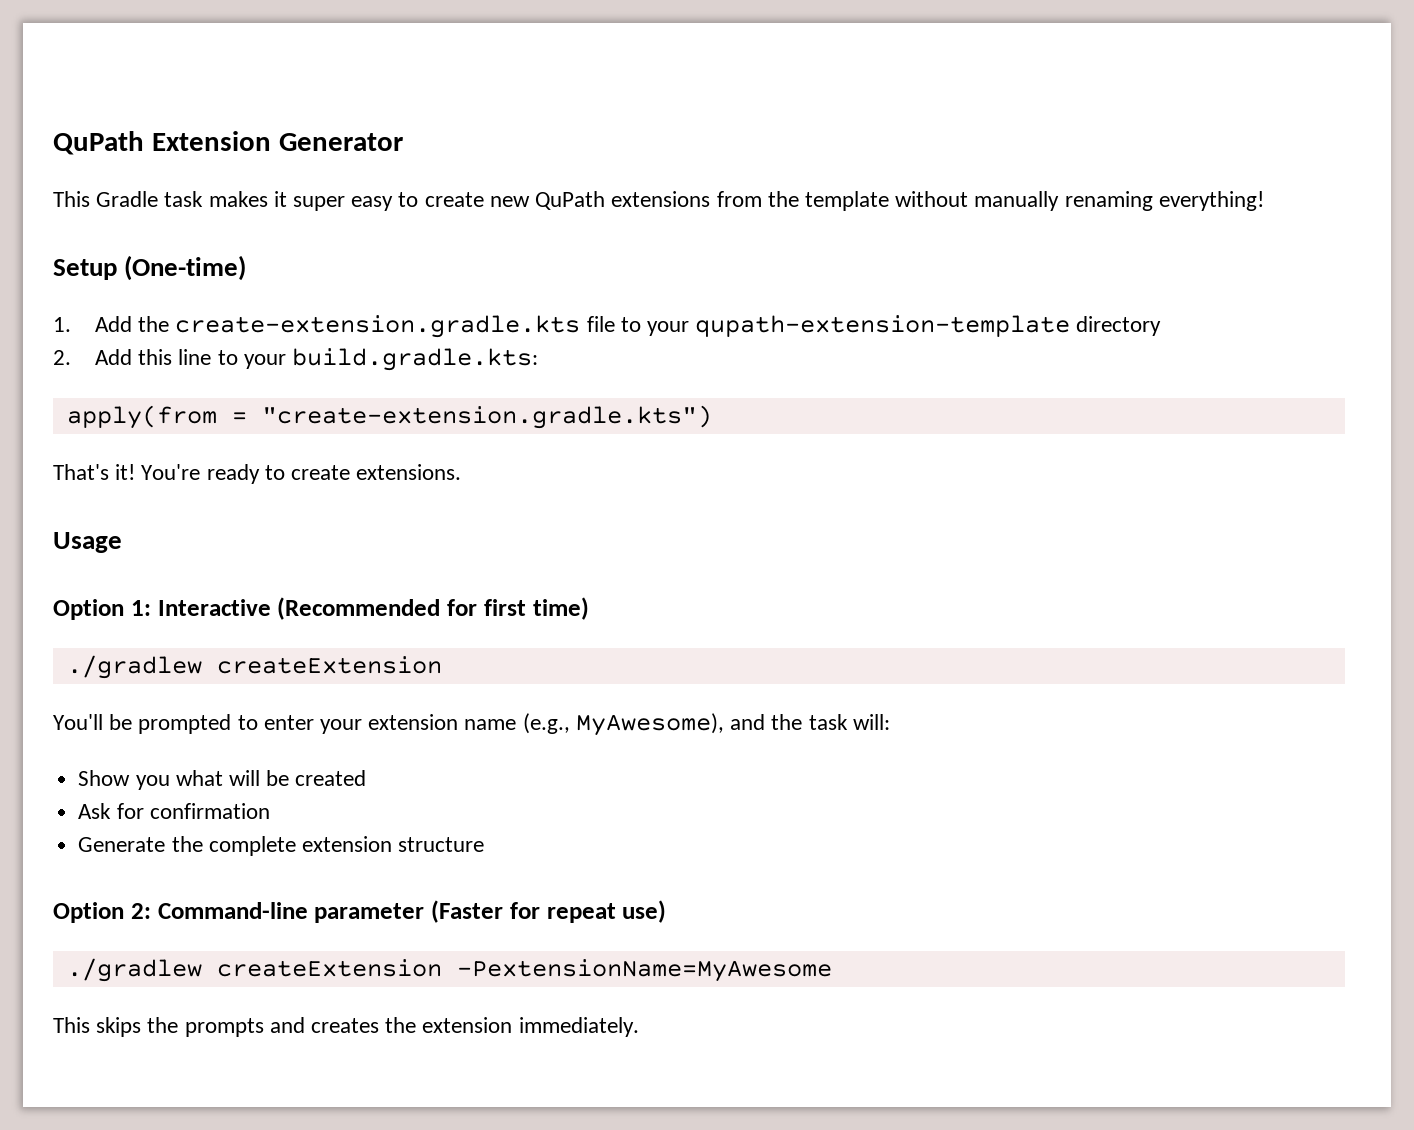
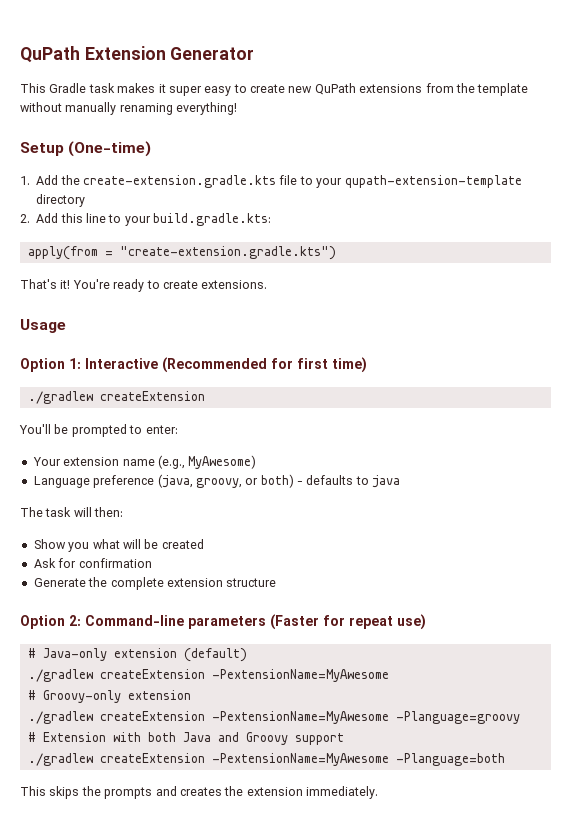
- You'll be prompted to enter your extension name (e.g., MyAwesome), and the task will:
+ You'll be prompted to enter:
+ Your extension name (e.g., MyAwesome)
+ Language preference (java, groovy, or both) - defaults to java
+ The task will then:
- Option 2: Command-line parameter (Faster for repeat use)
+ Option 2: Command-line parameters (Faster for repeat use)
+ # Java-only extension (default)
  ./gradlew createExtension -PextensionName=MyAwesome
+ # Groovy-only extension
+ ./gradlew createExtension -PextensionName=MyAwesome -Planguage=groovy
+ # Extension with both Java and Groovy support
+ ./gradlew createExtension -PextensionName=MyAwesome -Planguage=both

